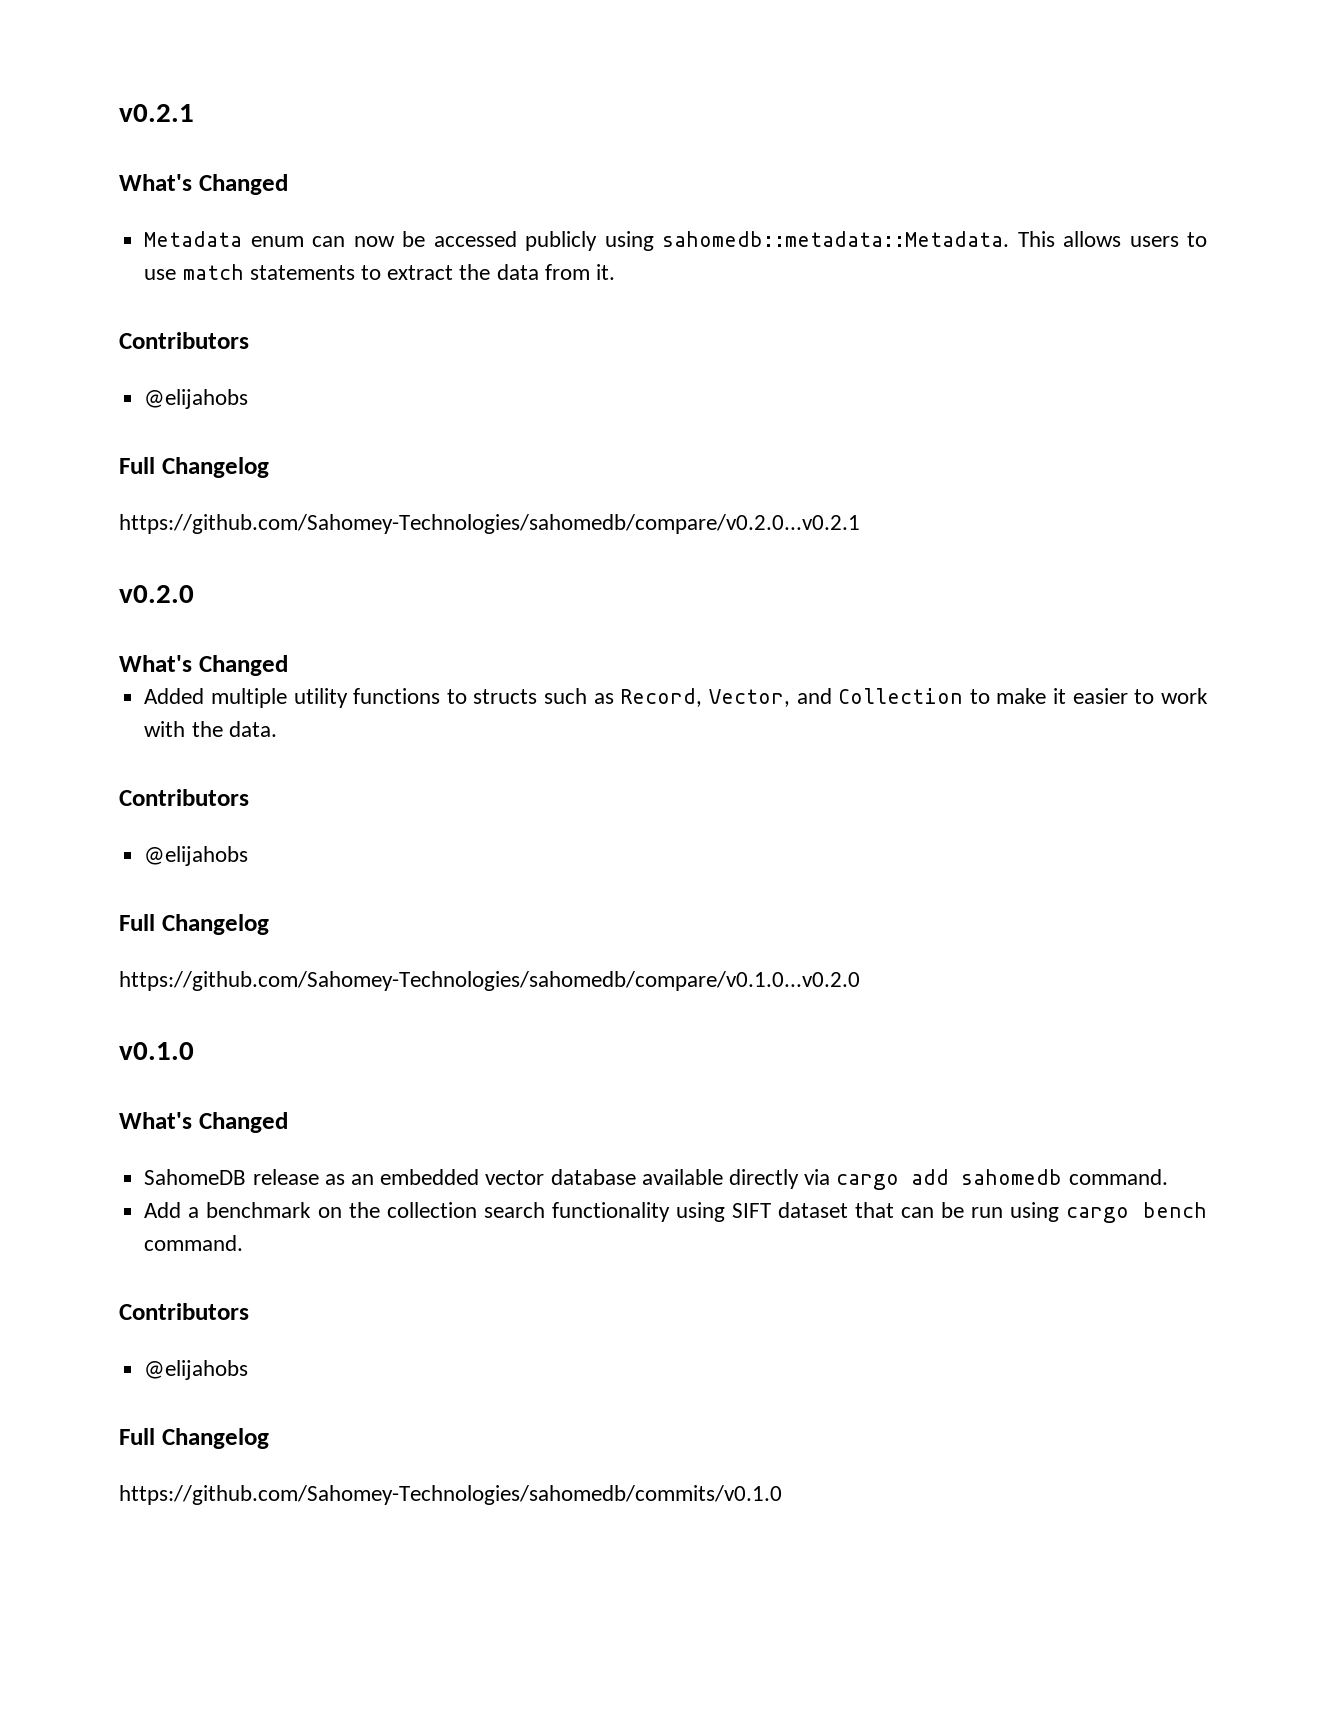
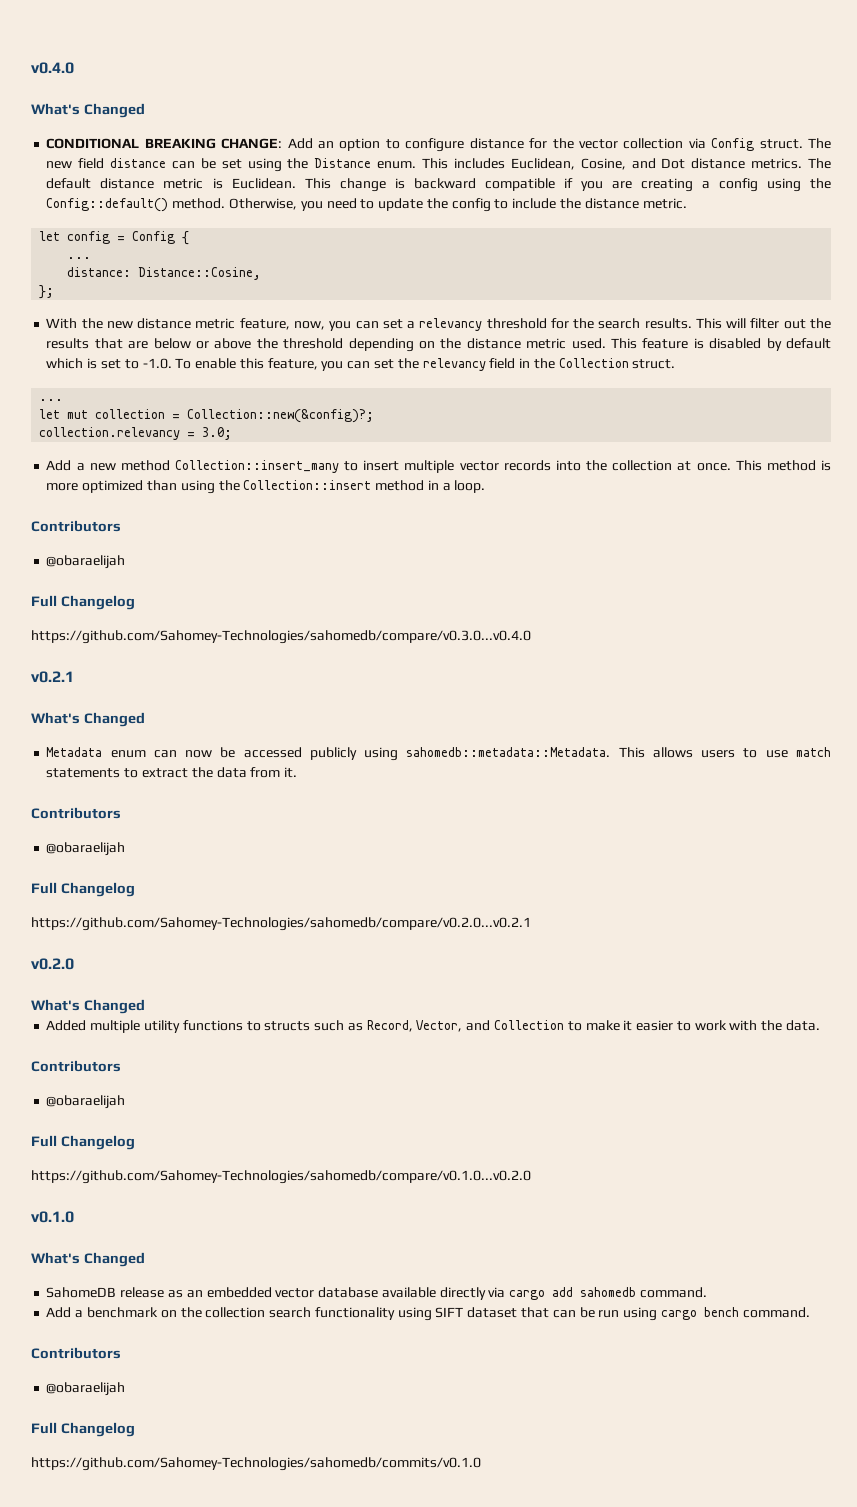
+ v0.4.0
+ What's Changed
+ CONDITIONAL BREAKING CHANGE: Add an option to configure distance for the vector collection via Config struct. The new field distance can be set using the Distance enum. This includes Euclidean, Cosine, and Dot distance metrics. The default distance metric is Euclidean. This change is backward compatible if you are creating a config using the Config::default() method. Otherwise, you need to update the config to include the distance metric.
+ let config = Config {
+ ...
+ distance: Distance::Cosine,
+ };
+ With the new distance metric feature, now, you can set a relevancy threshold for the search results. This will filter out the results that are below or above the threshold depending on the distance metric used. This feature is disabled by default which is set to -1.0. To enable this feature, you can set the relevancy field in the Collection struct.
+ ...
+ let mut collection = Collection::new(&config)?;
+ collection.relevancy = 3.0;
+ Add a new method Collection::insert_many to insert multiple vector records into the collection at once. This method is more optimized than using the Collection::insert method in a loop.
+ Contributors
+ @obaraelijah
+ Full Changelog
+ https://github.com/Sahomey-Technologies/sahomedb/compare/v0.3.0...v0.4.0
  This allows users to use match statements to extract the data from it.
  Contributors
- @elijahobs
+ @obaraelijah
  Added multiple utility functions to structs such as Record, Vector, and Collection to make it easier to work with the data.
  Contributors
- @elijahobs
+ @obaraelijah
  Add a benchmark on the collection search functionality using SIFT dataset that can be run using cargo bench command.
  Contributors
- @elijahobs
+ @obaraelijah

